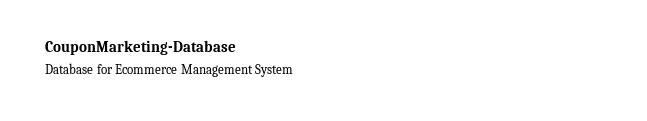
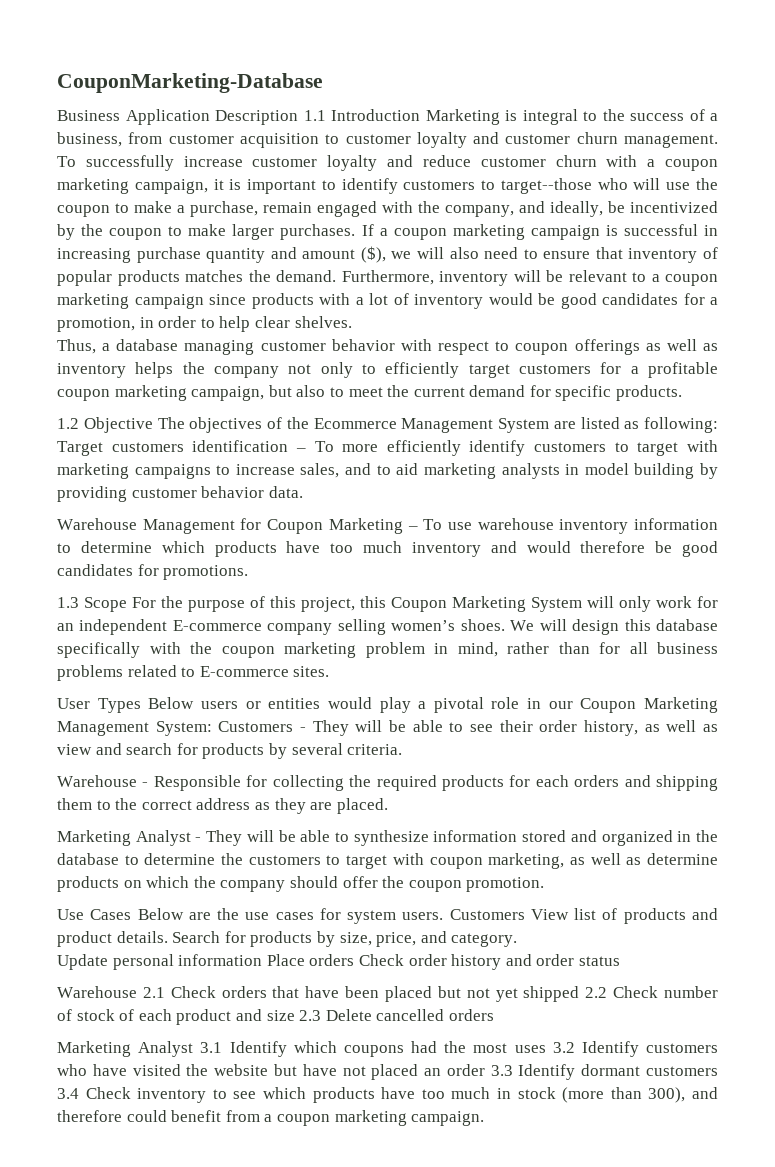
- Database for Ecommerce Management System
+ Business Application Description 1.1 Introduction Marketing is integral to the success of a business, from customer acquisition to customer loyalty and customer churn management. To successfully increase customer loyalty and reduce customer churn with a coupon marketing campaign, it is important to identify customers to target--those who will use the coupon to make a purchase, remain engaged with the company, and ideally, be incentivized by the coupon to make larger purchases. If a coupon marketing campaign is successful in increasing purchase quantity and amount ($), we will also need to ensure that inventory of popular products matches the demand. Furthermore, inventory will be relevant to a coupon marketing campaign since products with a lot of inventory would be good candidates for a promotion, in order to help clear shelves.
+ Thus, a database managing customer behavior with respect to coupon offerings as well as inventory helps the company not only to efficiently target customers for a profitable coupon marketing campaign, but also to meet the current demand for specific products.
+ 1.2 Objective The objectives of the Ecommerce Management System are listed as following: Target customers identification – To more efficiently identify customers to target with marketing campaigns to increase sales, and to aid marketing analysts in model building by providing customer behavior data.
+ Warehouse Management for Coupon Marketing – To use warehouse inventory information to determine which products have too much inventory and would therefore be good candidates for promotions.
+ 1.3 Scope For the purpose of this project, this Coupon Marketing System will only work for an independent E-commerce company selling women’s shoes. We will design this database specifically with the coupon marketing problem in mind, rather than for all business problems related to E-commerce sites.
+ User Types Below users or entities would play a pivotal role in our Coupon Marketing Management System: Customers - They will be able to see their order history, as well as view and search for products by several criteria.
+ Warehouse - Responsible for collecting the required products for each orders and shipping them to the correct address as they are placed.
+ Marketing Analyst - They will be able to synthesize information stored and organized in the database to determine the customers to target with coupon marketing, as well as determine products on which the company should offer the coupon promotion.
+ Use Cases Below are the use cases for system users. Customers View list of products and product details. Search for products by size, price, and category.
+ Update personal information Place orders Check order history and order status
+ Warehouse 2.1 Check orders that have been placed but not yet shipped 2.2 Check number of stock of each product and size 2.3 Delete cancelled orders
+ Marketing Analyst 3.1 Identify which coupons had the most uses 3.2 Identify customers who have visited the website but have not placed an order 3.3 Identify dormant customers 3.4 Check inventory to see which products have too much in stock (more than 300), and therefore could benefit from a coupon marketing campaign.

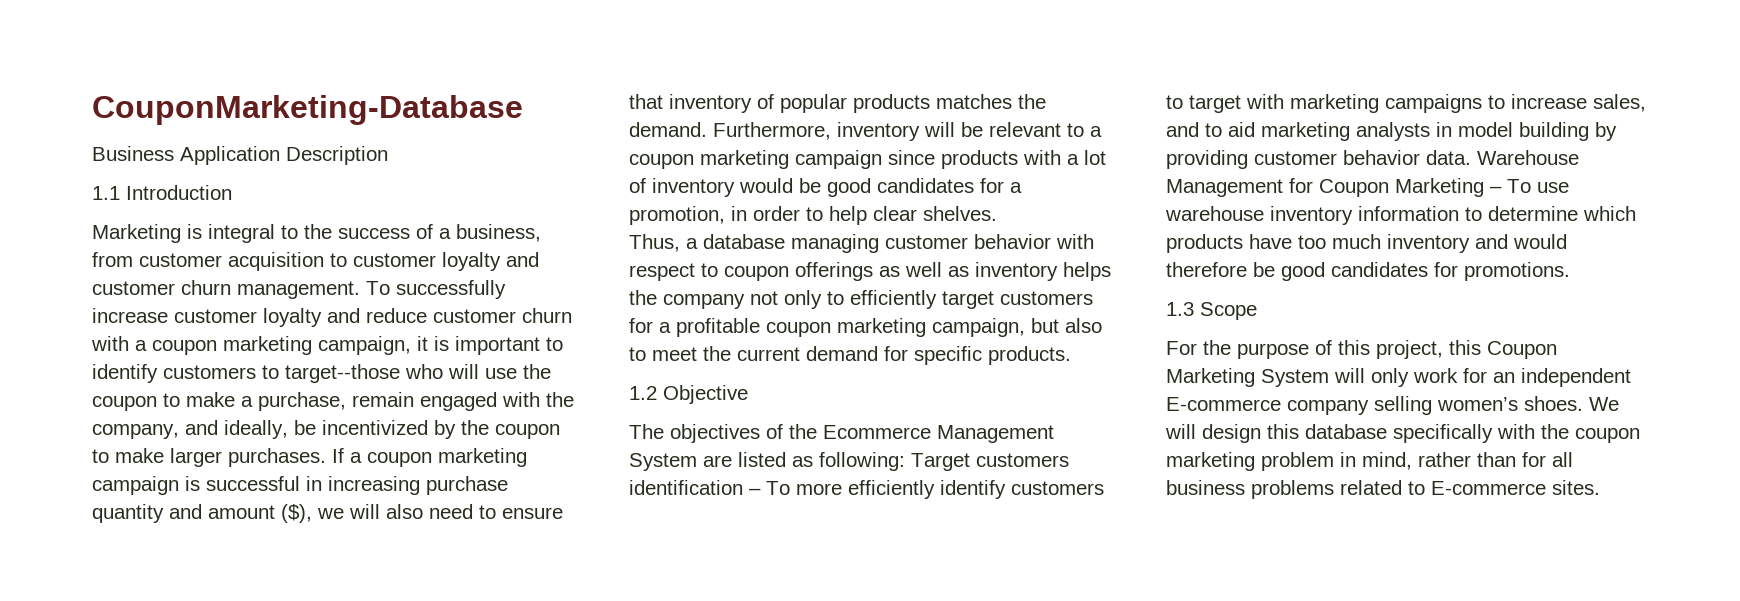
- Business Application Description 1.1 Introduction Marketing is integral to the success of a business, from customer acquisition to customer loyalty and customer churn management.
+ Business Application Description
+ 1.1 Introduction
+ Marketing is integral to the success of a business, from customer acquisition to customer loyalty and customer churn management.
- 1.2 Objective The objectives of the Ecommerce Management System are listed as following:
+ 1.2 Objective
+ The objectives of the Ecommerce Management System are listed as following:
- Target customers identification – To more efficiently identify customers to target with marketing campaigns to increase sales, and to aid marketing analysts in model building by providing customer behavior data.
- Warehouse Management for Coupon Marketing – To use warehouse inventory information to determine which products have too much inventory and would therefore be good candidates for promotions.
+ Target customers identification – To more efficiently identify customers to target with marketing campaigns to increase sales, and to aid marketing analysts in model building by providing customer behavior data. Warehouse Management for Coupon Marketing – To use warehouse inventory information to determine which products have too much inventory and would therefore be good candidates for promotions.
- 1.3 Scope For the purpose of this project, this Coupon Marketing System will only work for an independent E-commerce company selling women’s shoes.
+ 1.3 Scope
+ For the purpose of this project, this Coupon Marketing System will only work for an independent E-commerce company selling women’s shoes.
- User Types Below users or entities would play a pivotal role in our Coupon Marketing Management System: Customers - They will be able to see their order history, as well as view and search for products by several criteria.
- Warehouse - Responsible for collecting the required products for each orders and shipping them to the correct address as they are placed.
- Marketing Analyst - They will be able to synthesize information stored and organized in the database to determine the customers to target with coupon marketing, as well as determine products on which the company should offer the coupon promotion.
- Use Cases Below are the use cases for system users. Customers View list of products and product details. Search for products by size, price, and category.
- Update personal information Place orders Check order history and order status
- Warehouse 2.1 Check orders that have been placed but not yet shipped 2.2 Check number of stock of each product and size 2.3 Delete cancelled orders
- Marketing Analyst 3.1 Identify which coupons had the most uses 3.2 Identify customers who have visited the website but have not placed an order 3.3 Identify dormant customers 3.4 Check inventory to see which products have too much in stock (more than 300), and therefore could benefit from a coupon marketing campaign.

